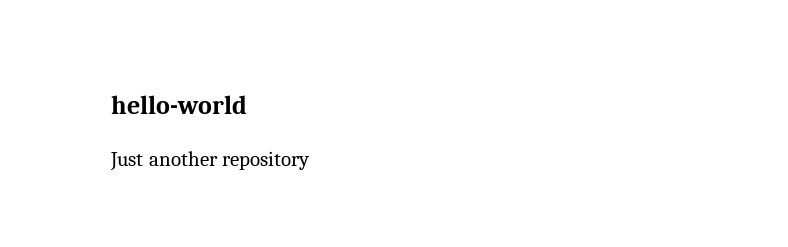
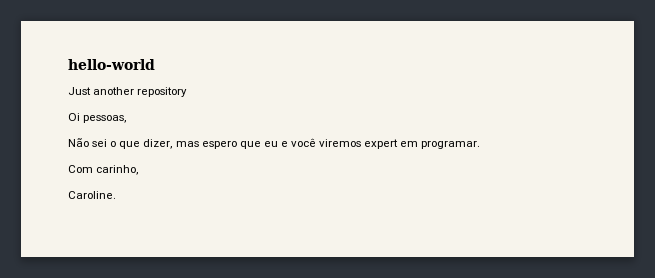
+ Oi pessoas,
+ Não sei o que dizer, mas espero que eu e você viremos expert em programar.
+ Com carinho,
+ Caroline.

